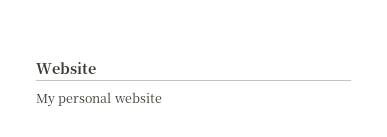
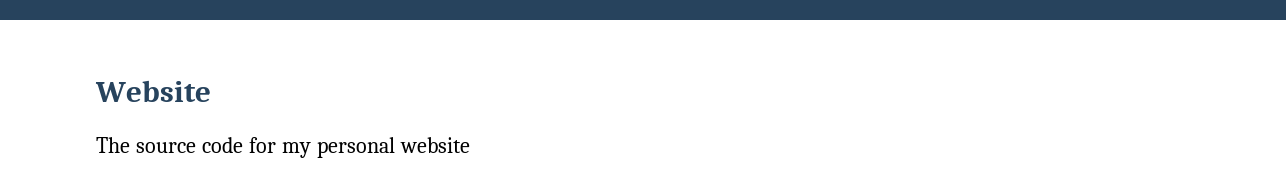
- My personal website
+ The source code for my personal website

